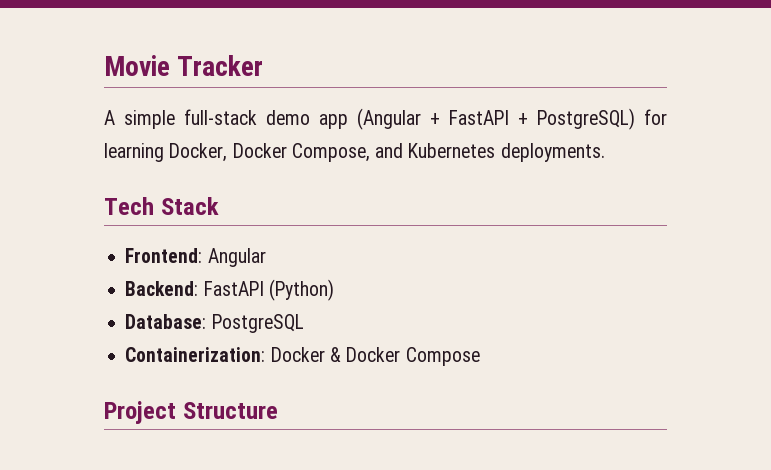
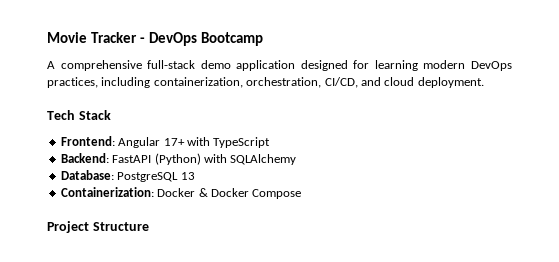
- Movie Tracker
+ Movie Tracker - DevOps Bootcamp
- A simple full-stack demo app (Angular + FastAPI + PostgreSQL) for learning Docker, Docker Compose, and Kubernetes deployments.
+ A comprehensive full-stack demo application designed for learning modern DevOps practices, including containerization, orchestration, CI/CD, and cloud deployment.
- Frontend: Angular
+ Frontend: Angular 17+ with TypeScript
- Backend: FastAPI (Python)
+ Backend: FastAPI (Python) with SQLAlchemy
- Database: PostgreSQL
+ Database: PostgreSQL 13

